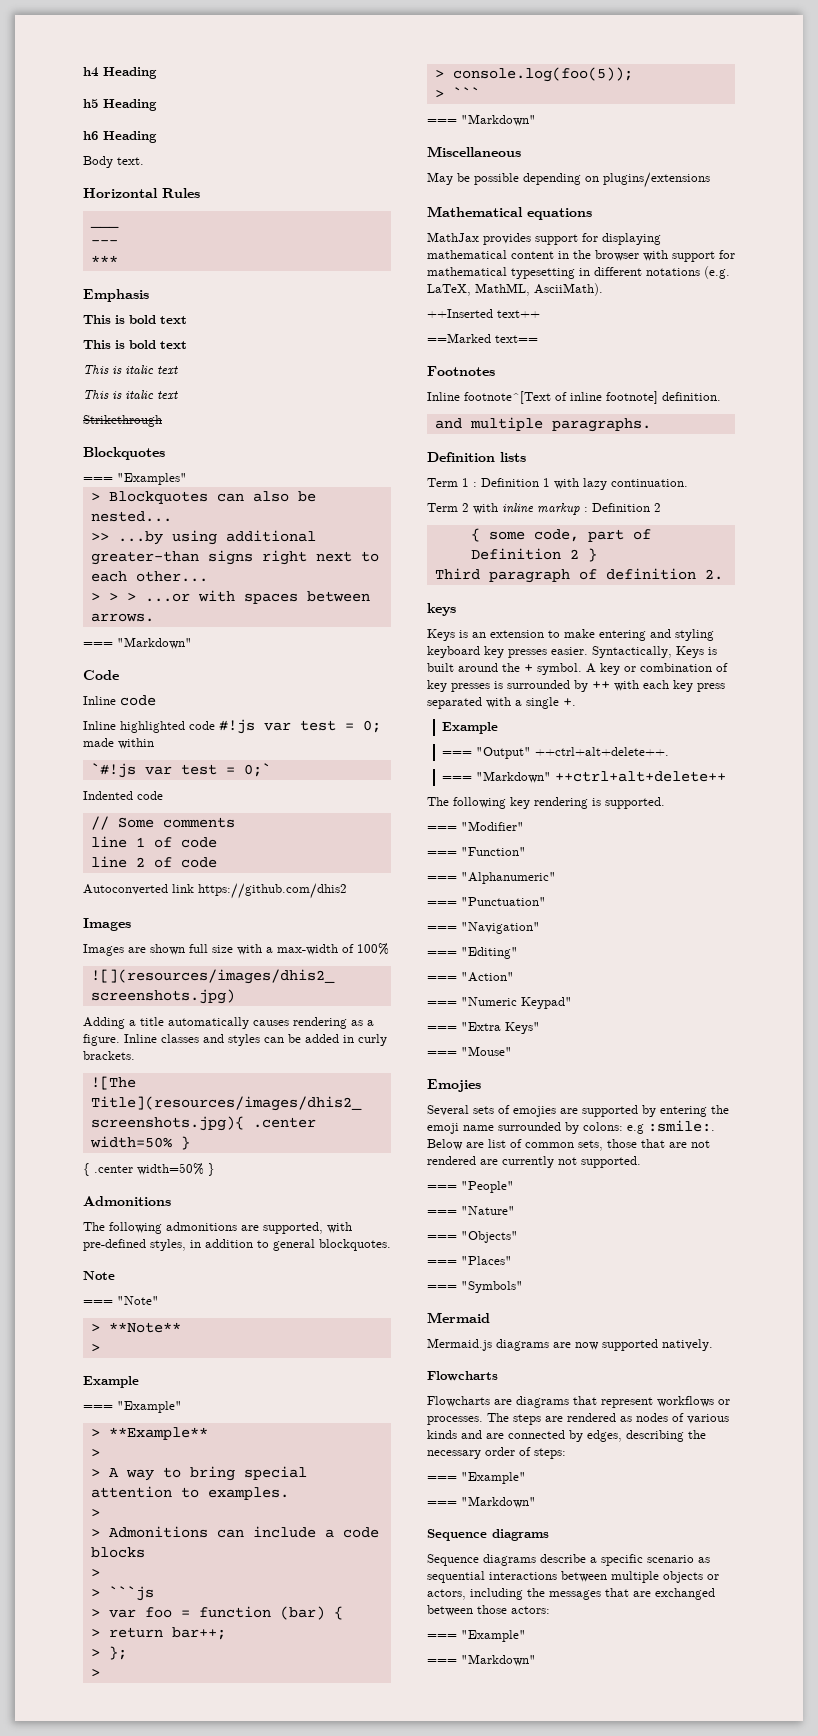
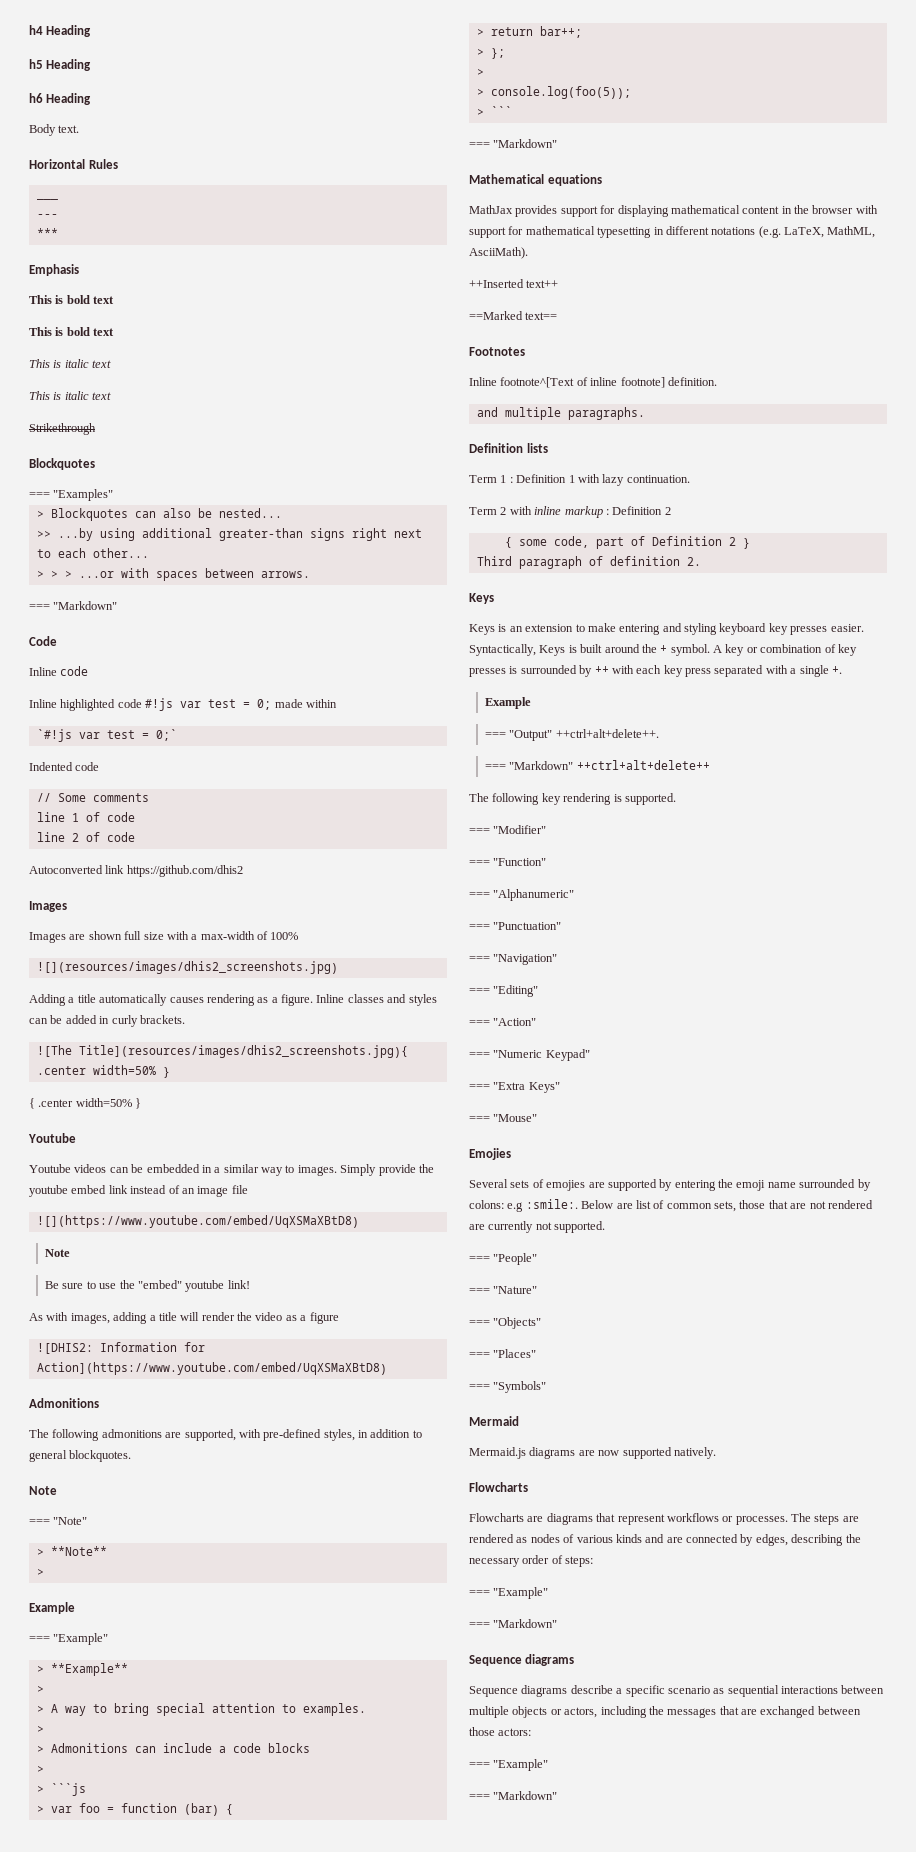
  { .center width=50% }
+ Youtube
+ Youtube videos can be embedded in a similar way to images. Simply provide the youtube embed link instead of an image file
+ ![](https://www.youtube.com/embed/UqXSMaXBtD8)
+ Note
+ Be sure to use the "embed" youtube link!
+ As with images, adding a title will render the video as a figure
+ ![DHIS2: Information for Action](https://www.youtube.com/embed/UqXSMaXBtD8)
- Miscellaneous
- May be possible depending on plugins/extensions
  Third paragraph of definition 2.
- keys
+ Keys

